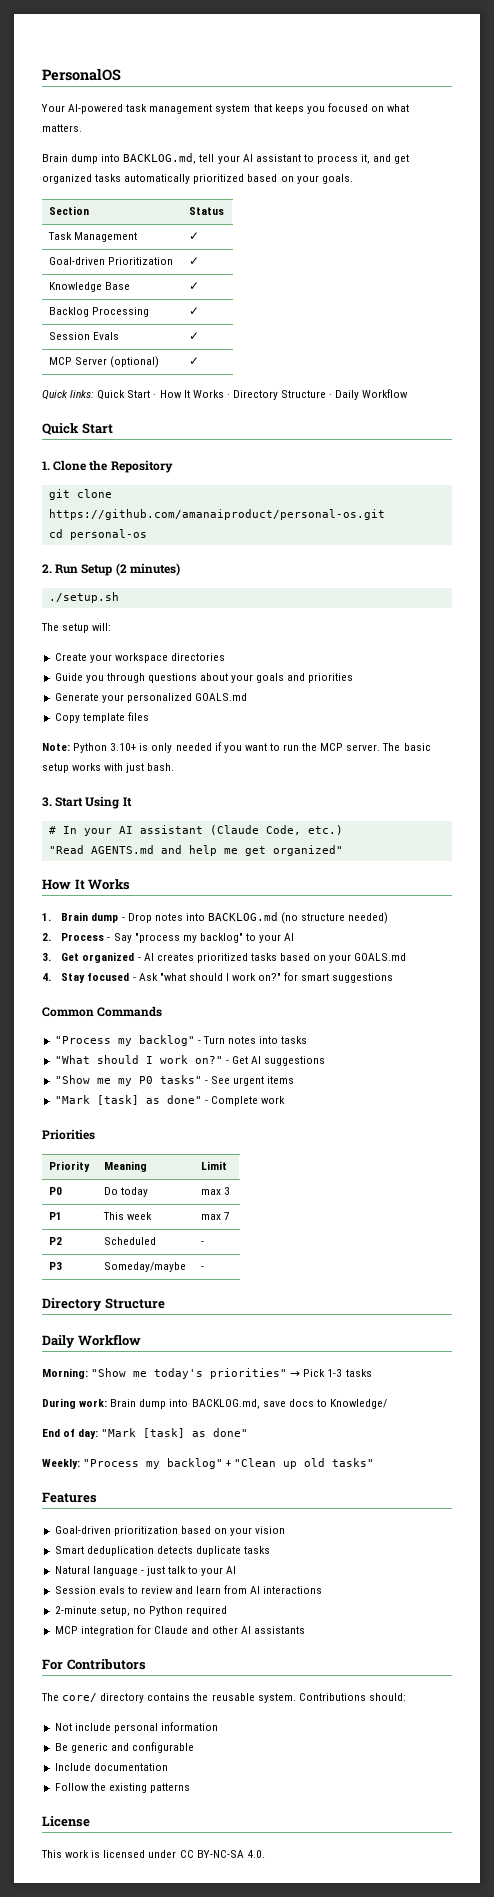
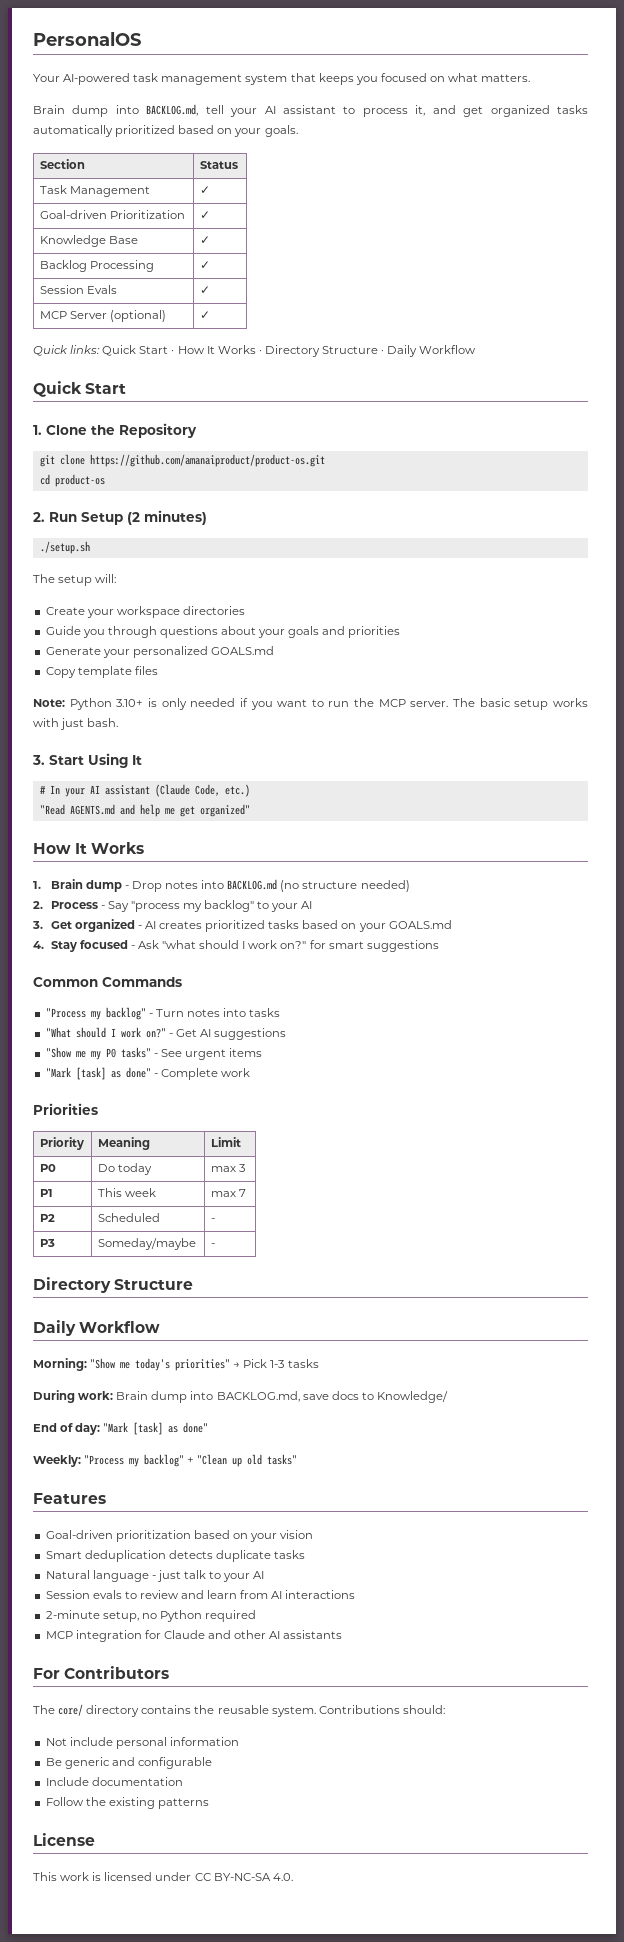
- git clone https://github.com/amanaiproduct/personal-os.git
+ git clone https://github.com/amanaiproduct/product-os.git
- cd personal-os
+ cd product-os

